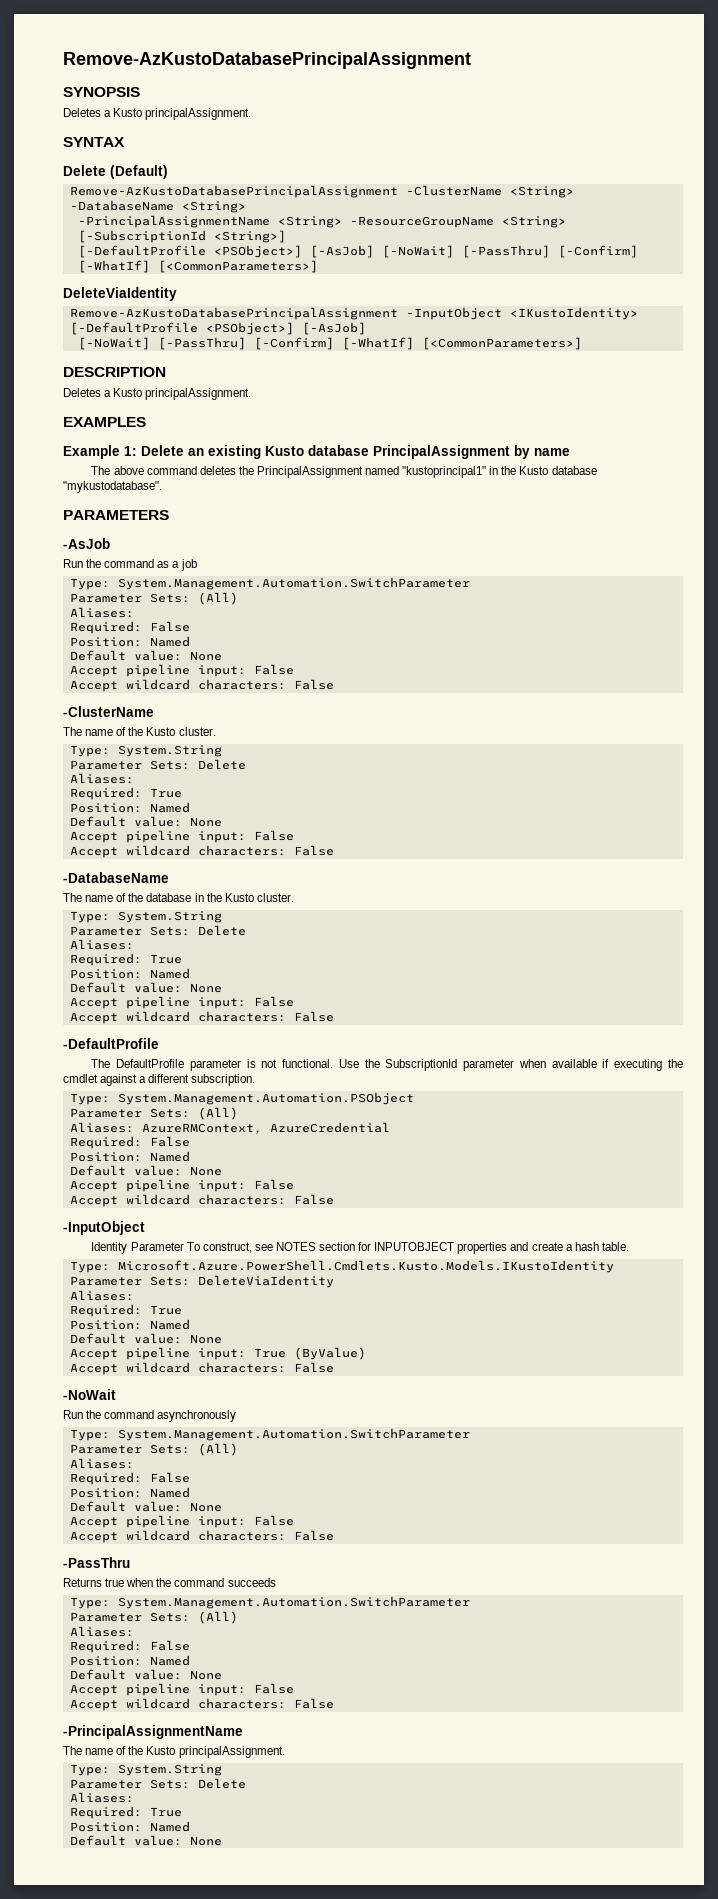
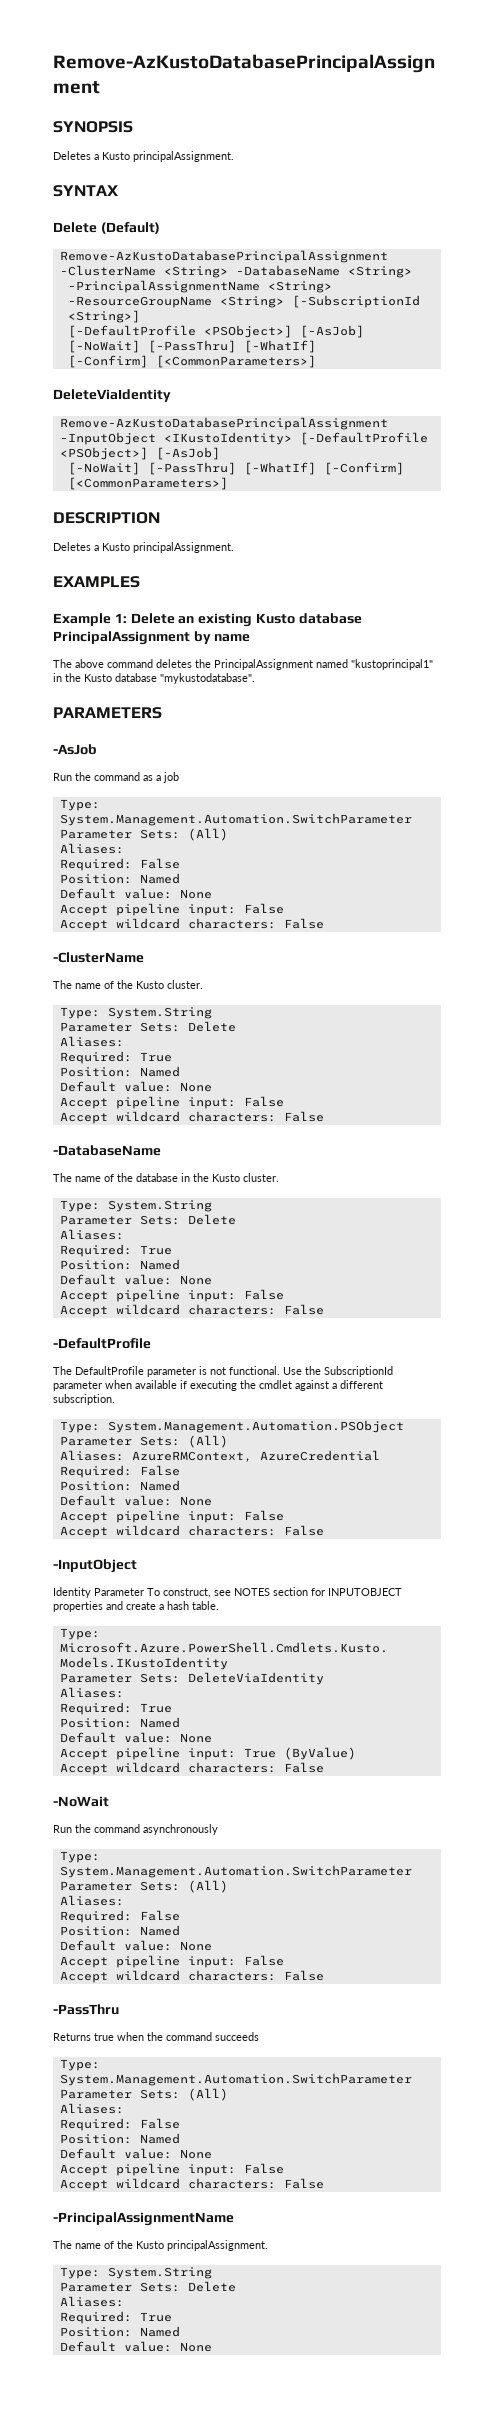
- [-DefaultProfile <PSObject>] [-AsJob] [-NoWait] [-PassThru] [-Confirm] [-WhatIf] [<CommonParameters>]
+ [-DefaultProfile <PSObject>] [-AsJob] [-NoWait] [-PassThru] [-WhatIf]
+ [-Confirm] [<CommonParameters>]
  Remove-AzKustoDatabasePrincipalAssignment -InputObject <IKustoIdentity> [-DefaultProfile <PSObject>] [-AsJob]
- [-NoWait] [-PassThru] [-Confirm] [-WhatIf] [<CommonParameters>]
+ [-NoWait] [-PassThru] [-WhatIf] [-Confirm] [<CommonParameters>]

